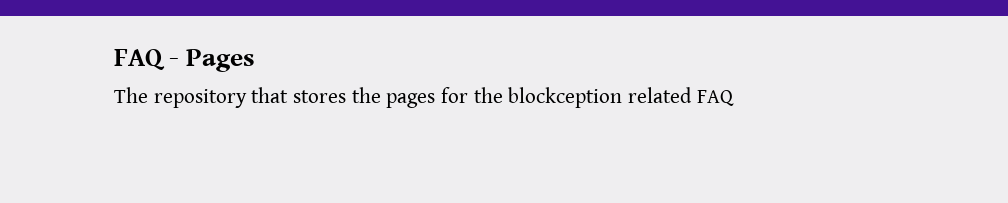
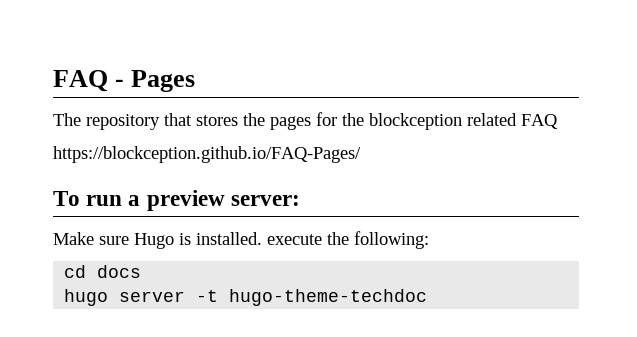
+ https://blockception.github.io/FAQ-Pages/
+ To run a preview server:
+ Make sure Hugo is installed. execute the following:
+ cd docs
+ hugo server -t hugo-theme-techdoc

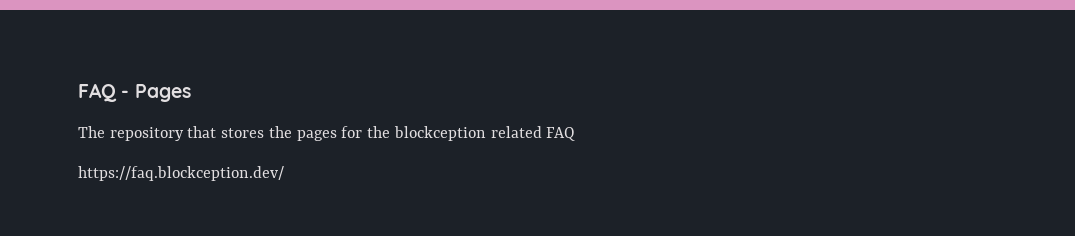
- https://blockception.github.io/FAQ-Pages/
- To run a preview server:
- Make sure Hugo is installed. execute the following:
- cd docs
- hugo server -t hugo-theme-techdoc
+ https://faq.blockception.dev/

